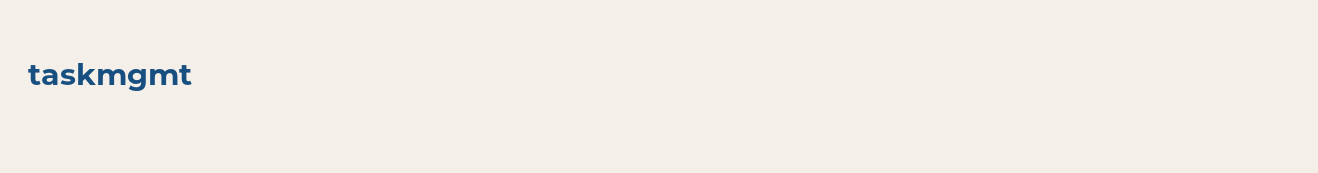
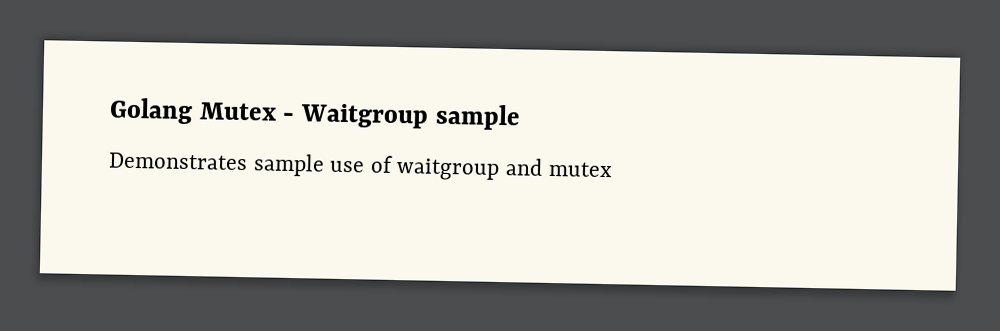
- taskmgmt
+ Golang Mutex - Waitgroup sample
+ Demonstrates sample use of waitgroup and mutex

